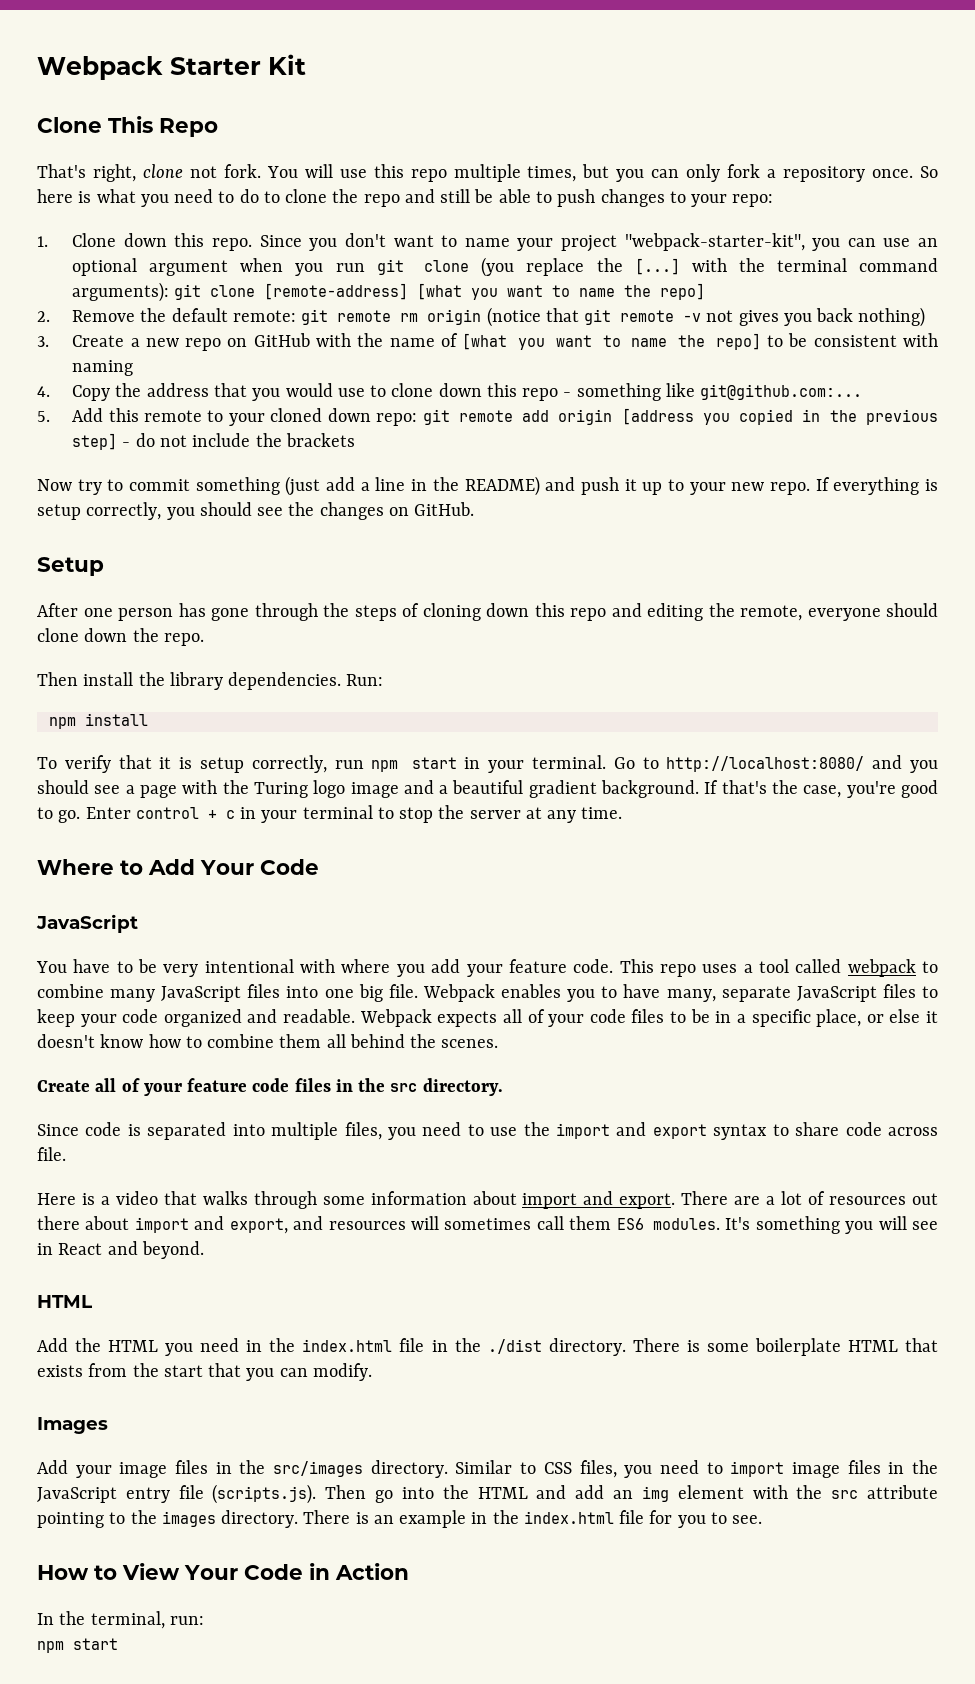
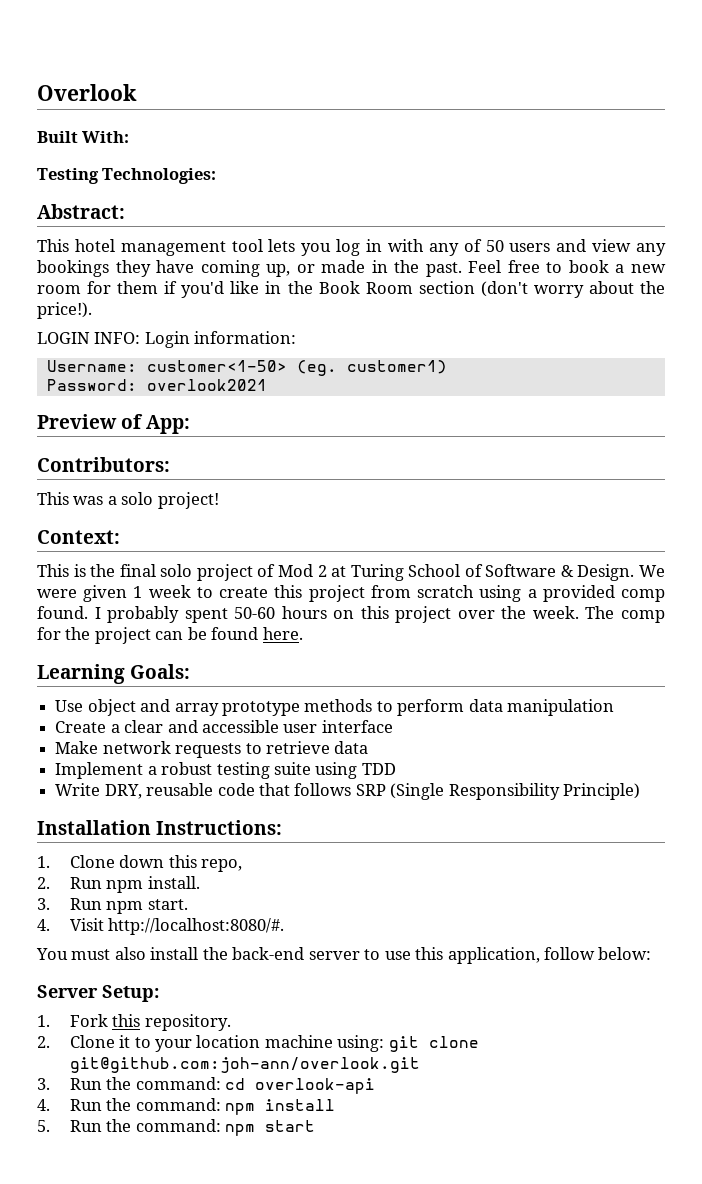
- Webpack Starter Kit
- Clone This Repo
- That's right, clone not fork. You will use this repo multiple times, but you can only fork a repository once. So here is what you need to do to clone the repo and still be able to push changes to your repo:
- 1. Clone down this repo. Since you don't want to name your project "webpack-starter-kit", you can use an optional argument when you run git clone (you replace the [...] with the terminal command arguments): git clone [remote-address] [what you want to name the repo]
- 2. Remove the default remote: git remote rm origin (notice that git remote -v not gives you back nothing)
- 3. Create a new repo on GitHub with the name of [what you want to name the repo] to be consistent with naming
- 4. Copy the address that you would use to clone down this repo - something like git@github.com:...
- 5. Add this remote to your cloned down repo: git remote add origin [address you copied in the previous step] - do not include the brackets
- Now try to commit something (just add a line in the README) and push it up to your new repo. If everything is setup correctly, you should see the changes on GitHub.
- Setup
- After one person has gone through the steps of cloning down this repo and editing the remote, everyone should clone down the repo.
- Then install the library dependencies. Run:
- npm install
- To verify that it is setup correctly, run npm start in your terminal. Go to http://localhost:8080/ and you should see a page with the Turing logo image and a beautiful gradient background. If that's the case, you're good to go. Enter control + c in your terminal to stop the server at any time.
- Where to Add Your Code
- JavaScript
- You have to be very intentional with where you add your feature code. This repo uses a tool called webpack to combine many JavaScript files into one big file. Webpack enables you to have many, separate JavaScript files to keep your code organized and readable. Webpack expects all of your code files to be in a specific place, or else it doesn't know how to combine them all behind the scenes.
- Create all of your feature code files in the src directory.
- Since code is separated into multiple files, you need to use the import and export syntax to share code across file.
- Here is a video that walks through some information about import and export. There are a lot of resources out there about import and export, and resources will sometimes call them ES6 modules. It's something you will see in React and beyond.
- HTML
- Add the HTML you need in the index.html file in the ./dist directory. There is some boilerplate HTML that exists from the start that you can modify.
- Images
- Add your image files in the src/images directory. Similar to CSS files, you need to import image files in the JavaScript entry file (scripts.js). Then go into the HTML and add an img element with the src attribute pointing to the images directory. There is an example in the index.html file for you to see.
- How to View Your Code in Action
- In the terminal, run:
- npm start
+ Overlook
+ Built With:
+ Testing Technologies:
+ Abstract:
+ This hotel management tool lets you log in with any of 50 users and view any bookings they have coming up, or made in the past. Feel free to book a new room for them if you'd like in the Book Room section (don't worry about the price!).
+ LOGIN INFO: Login information:
+ Username: customer<1-50> (eg. customer1)
+ Password: overlook2021
+ Preview of App:
+ Contributors:
+ This was a solo project!
+ Context:
+ This is the final solo project of Mod 2 at Turing School of Software & Design. We were given 1 week to create this project from scratch using a provided comp found. I probably spent 50-60 hours on this project over the week. The comp for the project can be found here.
+ Learning Goals:
+ Use object and array prototype methods to perform data manipulation
+ Create a clear and accessible user interface
+ Make network requests to retrieve data
+ Implement a robust testing suite using TDD
+ Write DRY, reusable code that follows SRP (Single Responsibility Principle)
+ Installation Instructions:
+ 1. Clone down this repo,
+ 2. Run npm install.
+ 3. Run npm start.
+ 4. Visit http://localhost:8080/#.
+ You must also install the back-end server to use this application, follow below:
+ Server Setup:
+ 1. Fork this repository.
+ 2. Clone it to your location machine using: git clone git@github.com:joh-ann/overlook.git
+ 3. Run the command: cd overlook-api
+ 4. Run the command: npm install
+ 5. Run the command: npm start

